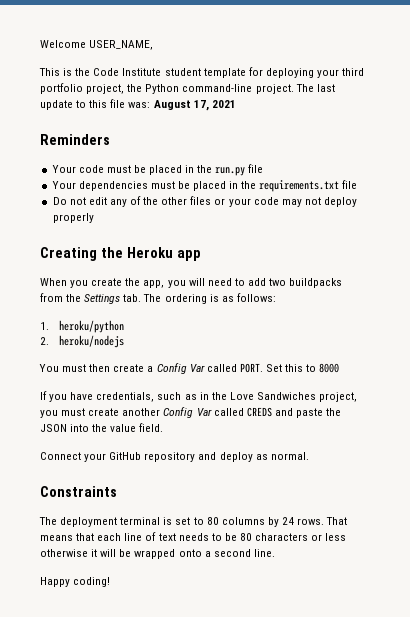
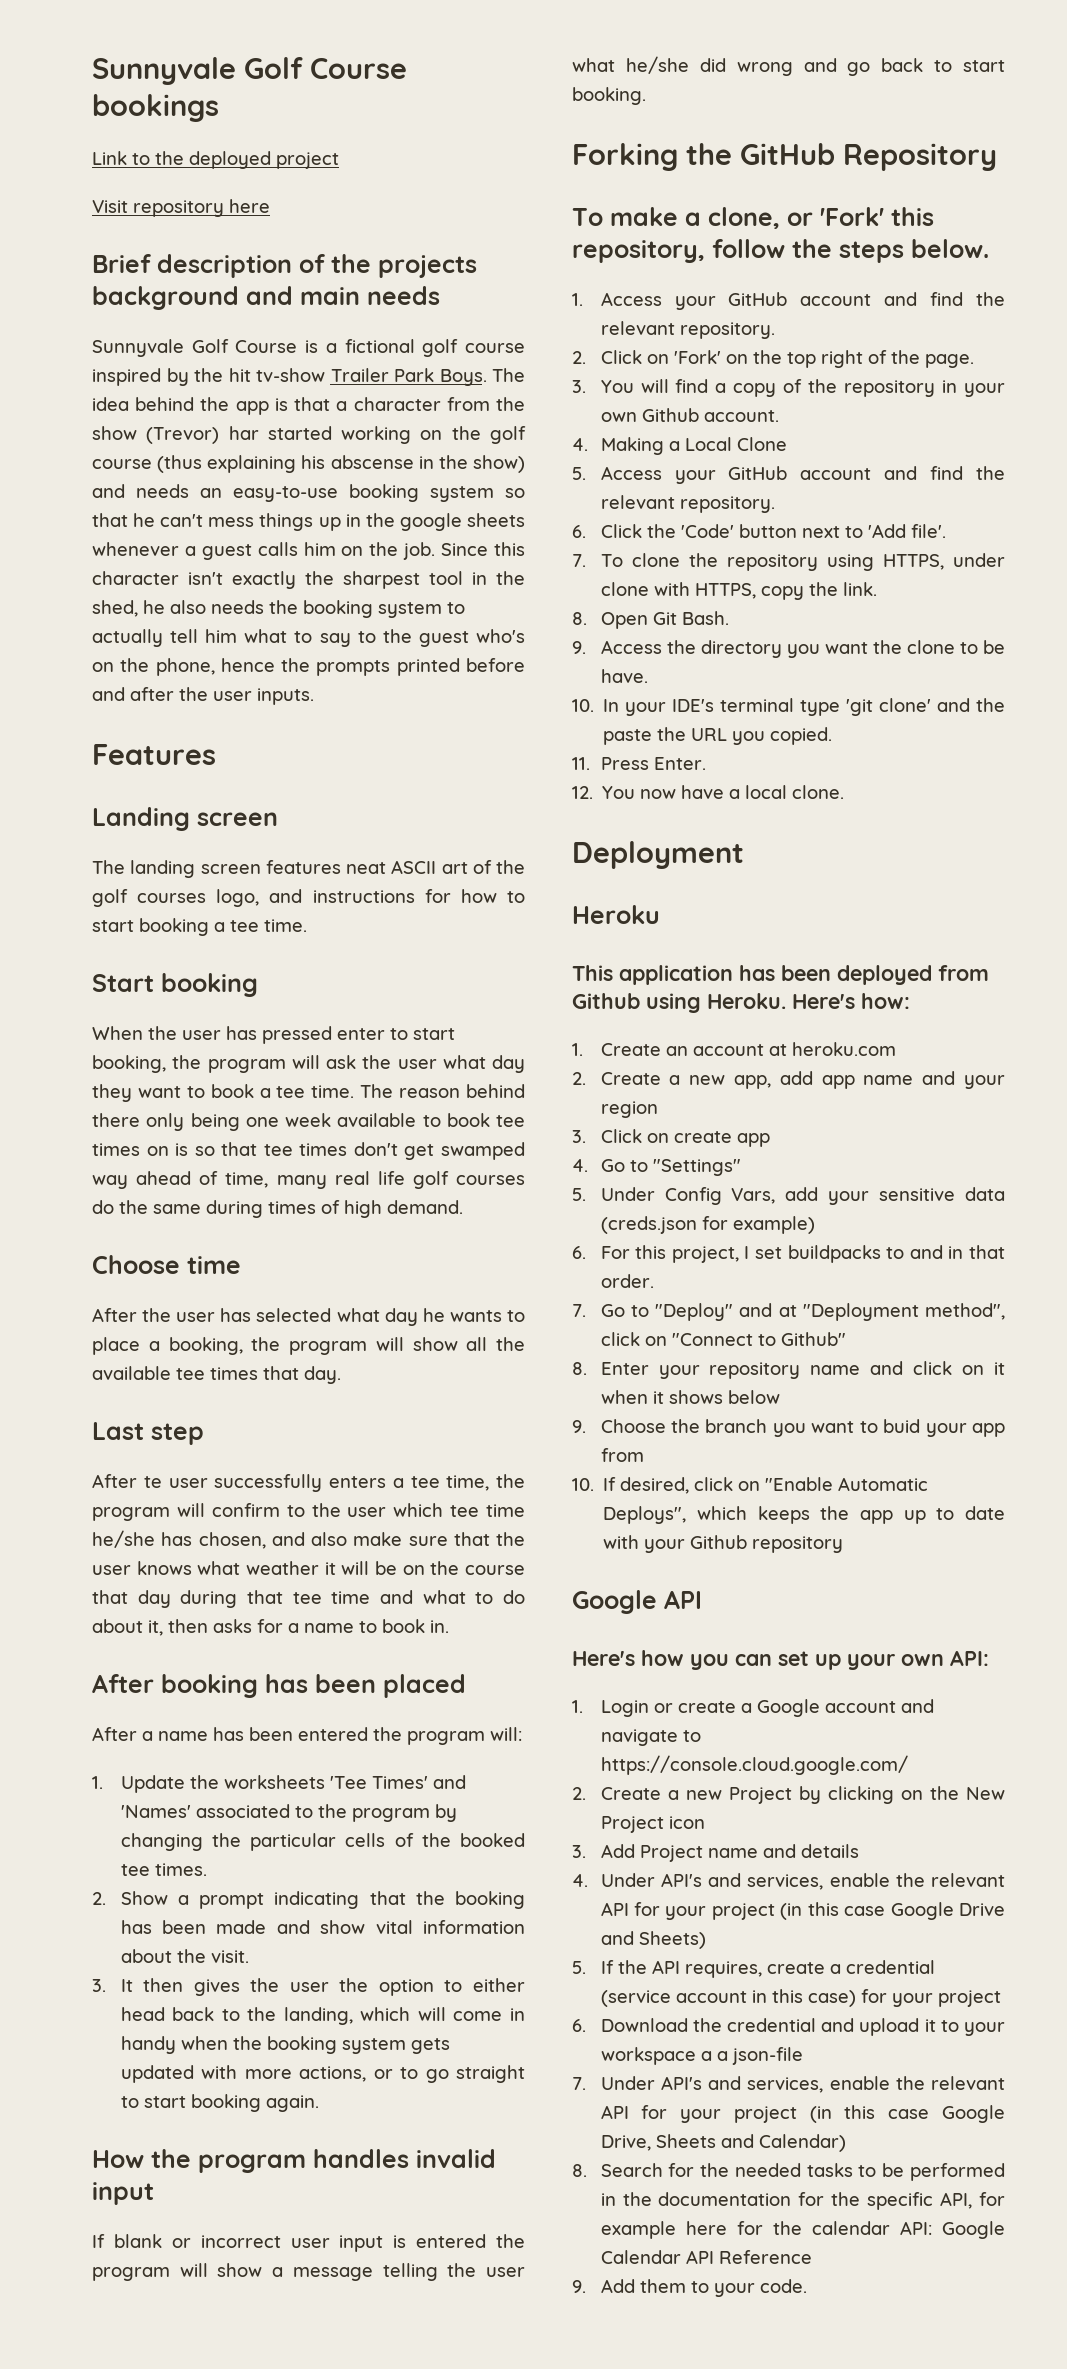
- Welcome USER_NAME,
- This is the Code Institute student template for deploying your third portfolio project, the Python command-line project. The last update to this file was: August 17, 2021
- Reminders
- Your code must be placed in the run.py file
- Your dependencies must be placed in the requirements.txt file
- Do not edit any of the other files or your code may not deploy properly
- Creating the Heroku app
- When you create the app, you will need to add two buildpacks from the Settings tab. The ordering is as follows:
- 1. heroku/python
- 2. heroku/nodejs
- You must then create a Config Var called PORT. Set this to 8000
- If you have credentials, such as in the Love Sandwiches project, you must create another Config Var called CREDS and paste the JSON into the value field.
- Connect your GitHub repository and deploy as normal.
- Constraints
- The deployment terminal is set to 80 columns by 24 rows. That means that each line of text needs to be 80 characters or less otherwise it will be wrapped onto a second line.
- Happy coding!
+ Sunnyvale Golf Course bookings
+ Link to the deployed project
+ Visit repository here
+ Brief description of the projects background and main needs
+ Sunnyvale Golf Course is a fictional golf course inspired by the hit tv-show Trailer Park Boys. The idea behind the app is that a character from the show (Trevor) har started working on the golf course (thus explaining his abscense in the show) and needs an easy-to-use booking system so that he can't mess things up in the google sheets whenever a guest calls him on the job. Since this character isn't exactly the sharpest tool in the shed, he also needs the booking system to actually tell him what to say to the guest who's on the phone, hence the prompts printed before and after the user inputs.
+ Features
+ Landing screen
+ The landing screen features neat ASCII art of the golf courses logo, and instructions for how to start booking a tee time.
+ Start booking
+ When the user has pressed enter to start booking, the program will ask the user what day they want to book a tee time. The reason behind there only being one week available to book tee times on is so that tee times don't get swamped way ahead of time, many real life golf courses do the same during times of high demand.
+ Choose time
+ After the user has selected what day he wants to place a booking, the program will show all the available tee times that day.
+ Last step
+ After te user successfully enters a tee time, the program will confirm to the user which tee time he/she has chosen, and also make sure that the user knows what weather it will be on the course that day during that tee time and what to do about it, then asks for a name to book in.
+ After booking has been placed
+ After a name has been entered the program will:
+ 1. Update the worksheets 'Tee Times' and 'Names' associated to the program by changing the particular cells of the booked tee times.
+ 2. Show a prompt indicating that the booking has been made and show vital information about the visit.
+ 3. It then gives the user the option to either head back to the landing, which will come in handy when the booking system gets updated with more actions, or to go straight to start booking again.
+ How the program handles invalid input
+ If blank or incorrect user input is entered the program will show a message telling the user what he/she did wrong and go back to start booking.
+ Forking the GitHub Repository
+ To make a clone, or 'Fork' this repository, follow the steps below.
+ 1. Access your GitHub account and find the relevant repository.
+ 2. Click on 'Fork' on the top right of the page.
+ 3. You will find a copy of the repository in your own Github account.
+ 4. Making a Local Clone
+ 5. Access your GitHub account and find the relevant repository.
+ 6. Click the 'Code' button next to 'Add file'.
+ 7. To clone the repository using HTTPS, under clone with HTTPS, copy the link.
+ 8. Open Git Bash.
+ 9. Access the directory you want the clone to be have.
+ 10. In your IDE's terminal type 'git clone' and the paste the URL you copied.
+ 11. Press Enter.
+ 12. You now have a local clone.
+ Deployment
+ Heroku
+ This application has been deployed from Github using Heroku. Here's how:
+ 1. Create an account at heroku.com
+ 2. Create a new app, add app name and your region
+ 3. Click on create app
+ 4. Go to "Settings"
+ 5. Under Config Vars, add your sensitive data (creds.json for example)
+ 6. For this project, I set buildpacks to and in that order.
+ 7. Go to "Deploy" and at "Deployment method", click on "Connect to Github"
+ 8. Enter your repository name and click on it when it shows below
+ 9. Choose the branch you want to buid your app from
+ 10. If desired, click on "Enable Automatic Deploys", which keeps the app up to date with your Github repository
+ Google API
+ Here's how you can set up your own API:
+ 1. Login or create a Google account and navigate to https://console.cloud.google.com/
+ 2. Create a new Project by clicking on the New Project icon
+ 3. Add Project name and details
+ 4. Under API's and services, enable the relevant API for your project (in this case Google Drive and Sheets)
+ 5. If the API requires, create a credential (service account in this case) for your project
+ 6. Download the credential and upload it to your workspace a a json-file
+ 7. Under API's and services, enable the relevant API for your project (in this case Google Drive, Sheets and Calendar)
+ 8. Search for the needed tasks to be performed in the documentation for the specific API, for example here for the calendar API: Google Calendar API Reference
+ 9. Add them to your code.

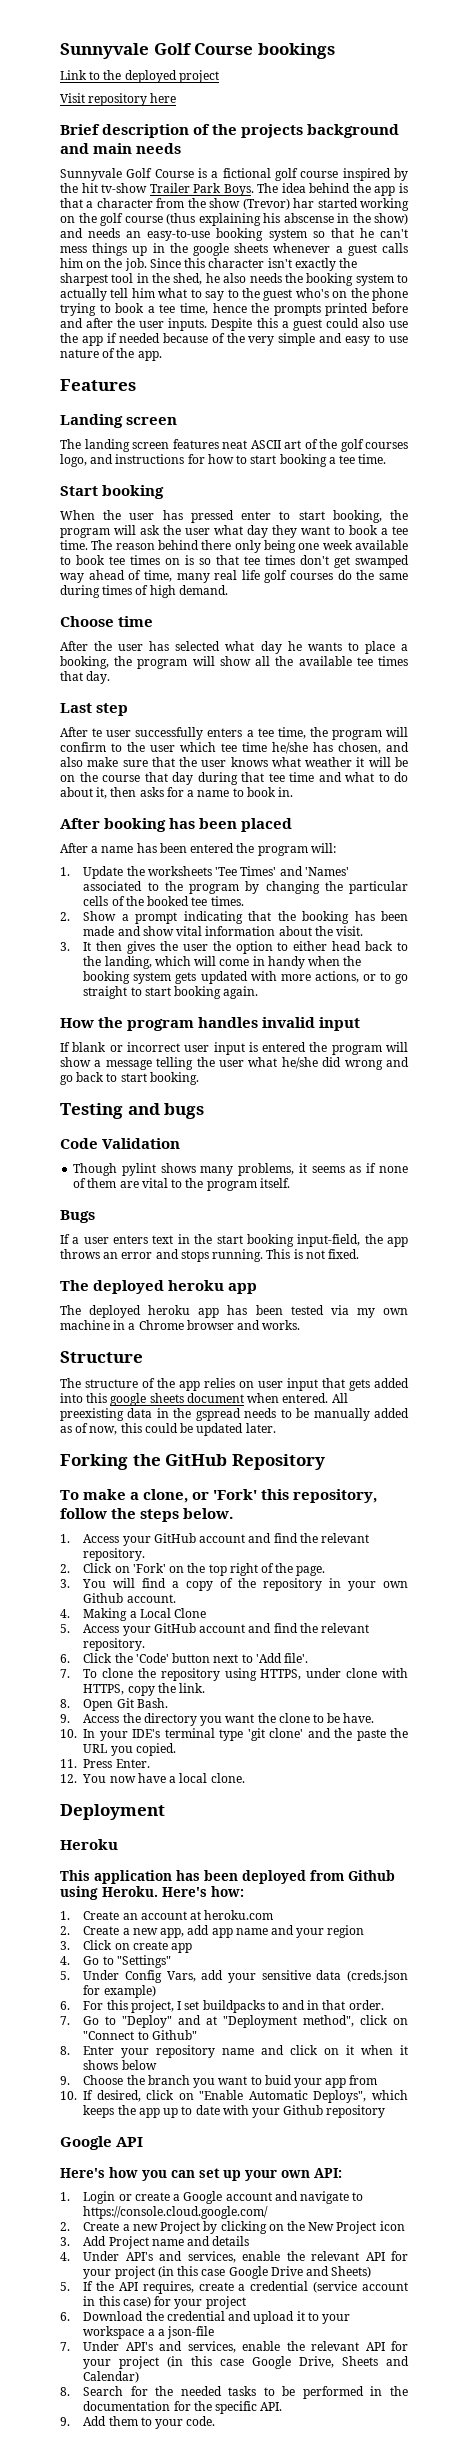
- Since this character isn't exactly the sharpest tool in the shed, he also needs the booking system to actually tell him what to say to the guest who's on the phone, hence the prompts printed before and after the user inputs.
+ Since this character isn't exactly the sharpest tool in the shed, he also needs the booking system to actually tell him what to say to the guest who's on the phone trying to book a tee time, hence the prompts printed before and after the user inputs. Despite this a guest could also use the app if needed because of the very simple and easy to use nature of the app.
+ Testing and bugs
+ Code Validation
+ Though pylint shows many problems, it seems as if none of them are vital to the program itself.
+ Bugs
+ If a user enters text in the start booking input-field, the app throws an error and stops running. This is not fixed.
+ The deployed heroku app
+ The deployed heroku app has been tested via my own machine in a Chrome browser and works.
+ Structure
+ The structure of the app relies on user input that gets added into this google sheets document when entered. All preexisting data in the gspread needs to be manually added as of now, this could be updated later.
- 8. Search for the needed tasks to be performed in the documentation for the specific API, for example here for the calendar API: Google Calendar API Reference
+ 8. Search for the needed tasks to be performed in the documentation for the specific API.

